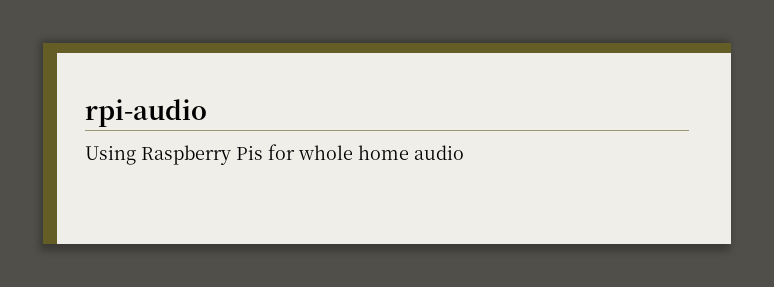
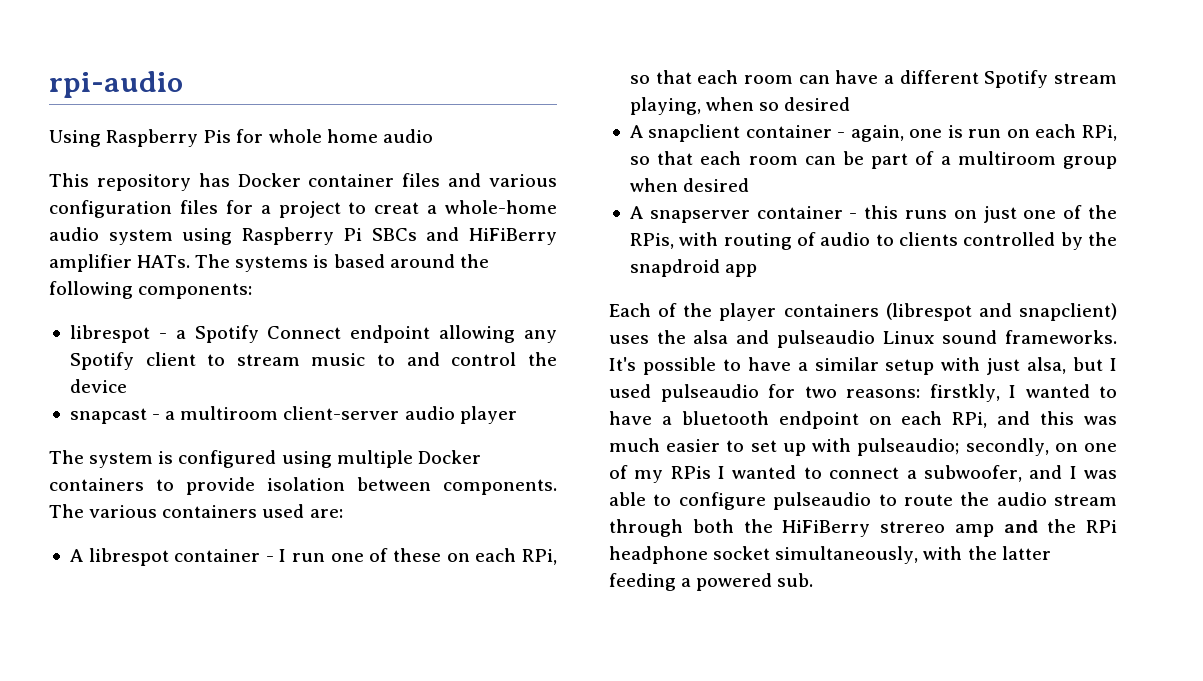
+ This repository has Docker container files and various configuration files for a project to creat a whole-home audio system using Raspberry Pi SBCs and HiFiBerry amplifier HATs. The systems is based around the following components:
+ librespot - a Spotify Connect endpoint allowing any Spotify client to stream music to and control the device
+ snapcast - a multiroom client-server audio player
+ The system is configured using multiple Docker containers to provide isolation between components. The various containers used are:
+ A librespot container - I run one of these on each RPi, so that each room can have a different Spotify stream playing, when so desired
+ A snapclient container - again, one is run on each RPi, so that each room can be part of a multiroom group when desired
+ A snapserver container - this runs on just one of the RPis, with routing of audio to clients controlled by the snapdroid app
+ Each of the player containers (librespot and snapclient) uses the alsa and pulseaudio Linux sound frameworks. It's possible to have a similar setup with just alsa, but I used pulseaudio for two reasons: firstkly, I wanted to have a bluetooth endpoint on each RPi, and this was much easier to set up with pulseaudio; secondly, on one of my RPis I wanted to connect a subwoofer, and I was able to configure pulseaudio to route the audio stream through both the HiFiBerry strereo amp and the RPi headphone socket simultaneously, with the latter feeding a powered sub.

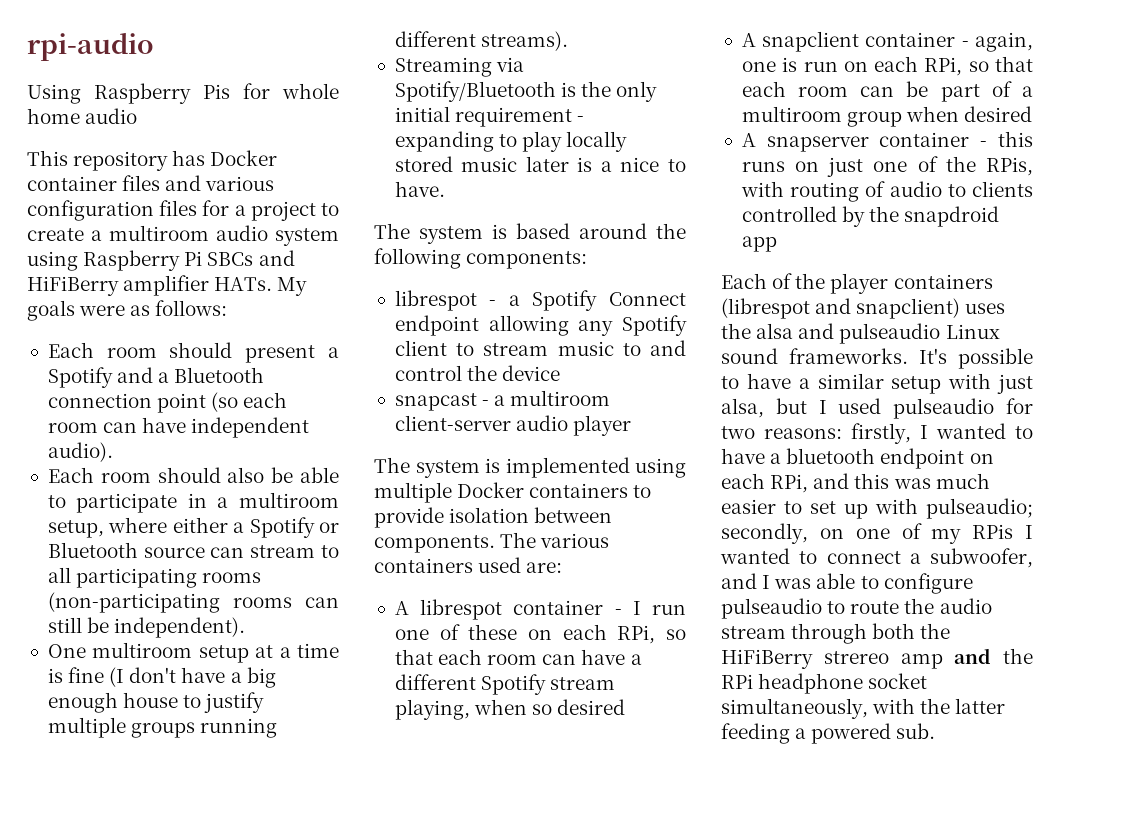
- This repository has Docker container files and various configuration files for a project to creat a whole-home audio system using Raspberry Pi SBCs and HiFiBerry amplifier HATs.
+ This repository has Docker container files and various configuration files for a project to create a multiroom audio system using Raspberry Pi SBCs and HiFiBerry amplifier HATs.
- The systems is based around the following components:
+ My goals were as follows:
+ Each room should present a Spotify and a Bluetooth connection point (so each room can have independent audio).
+ Each room should also be able to participate in a multiroom setup, where either a Spotify or Bluetooth source can stream to all participating rooms (non-participating rooms can still be independent).
+ One multiroom setup at a time is fine (I don't have a big enough house to justify multiple groups running different streams).
+ Streaming via Spotify/Bluetooth is the only initial requirement - expanding to play locally stored music later is a nice to have.
+ The system is based around the following components:
- The system is configured using multiple Docker containers to provide isolation between components.
+ The system is implemented using multiple Docker containers to provide isolation between components.
- firstkly, I wanted to have a bluetooth endpoint on each RPi, and this was much easier to set up with pulseaudio;
+ firstly, I wanted to have a bluetooth endpoint on each RPi, and this was much easier to set up with pulseaudio;

